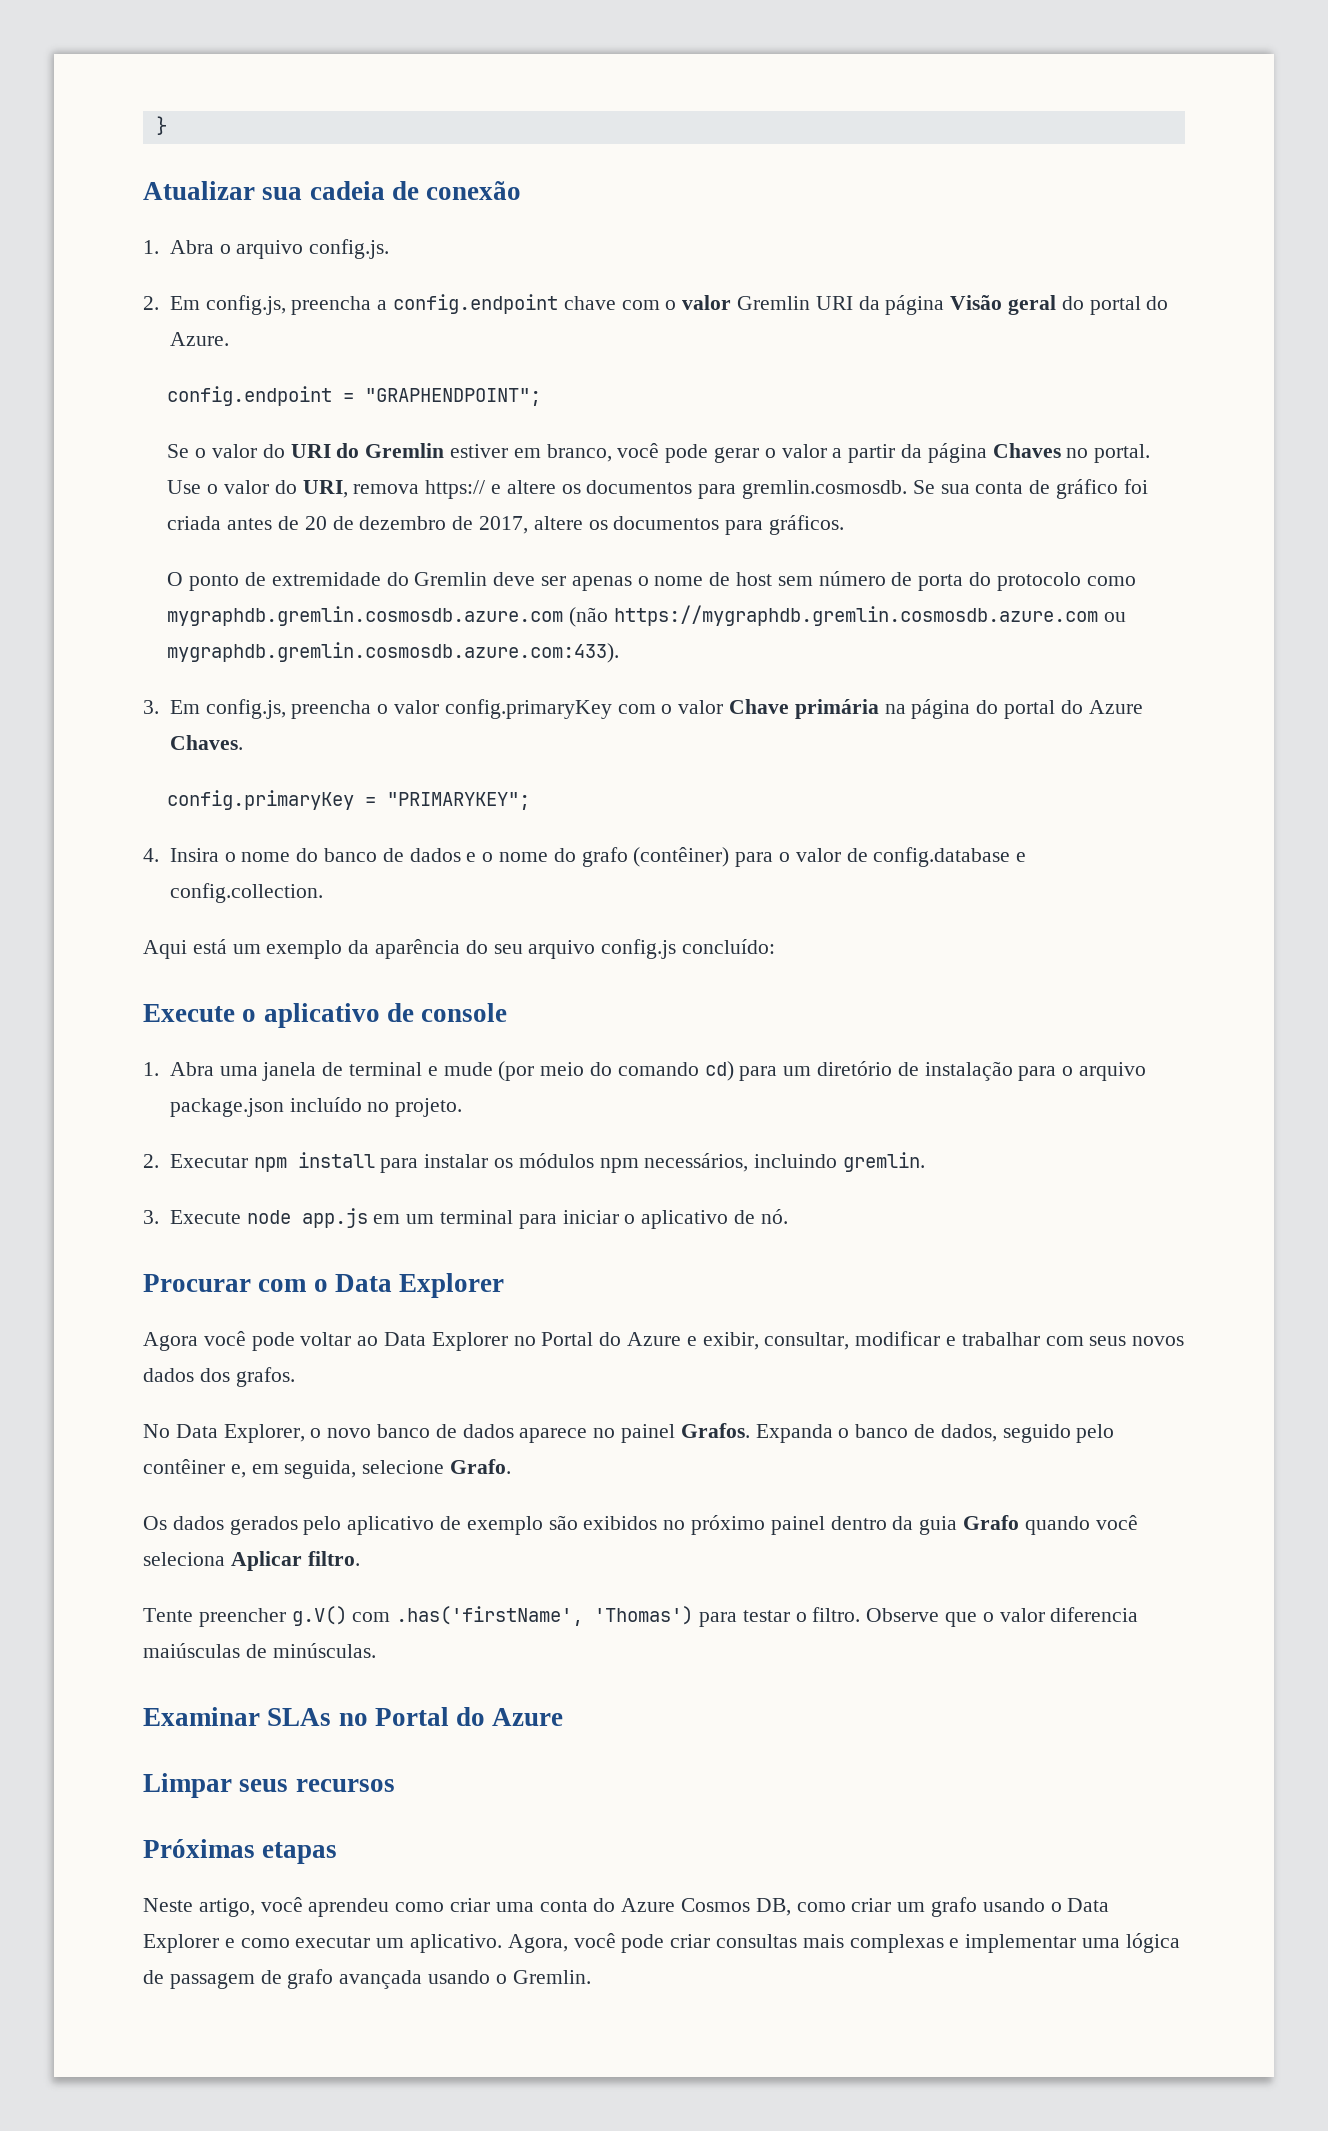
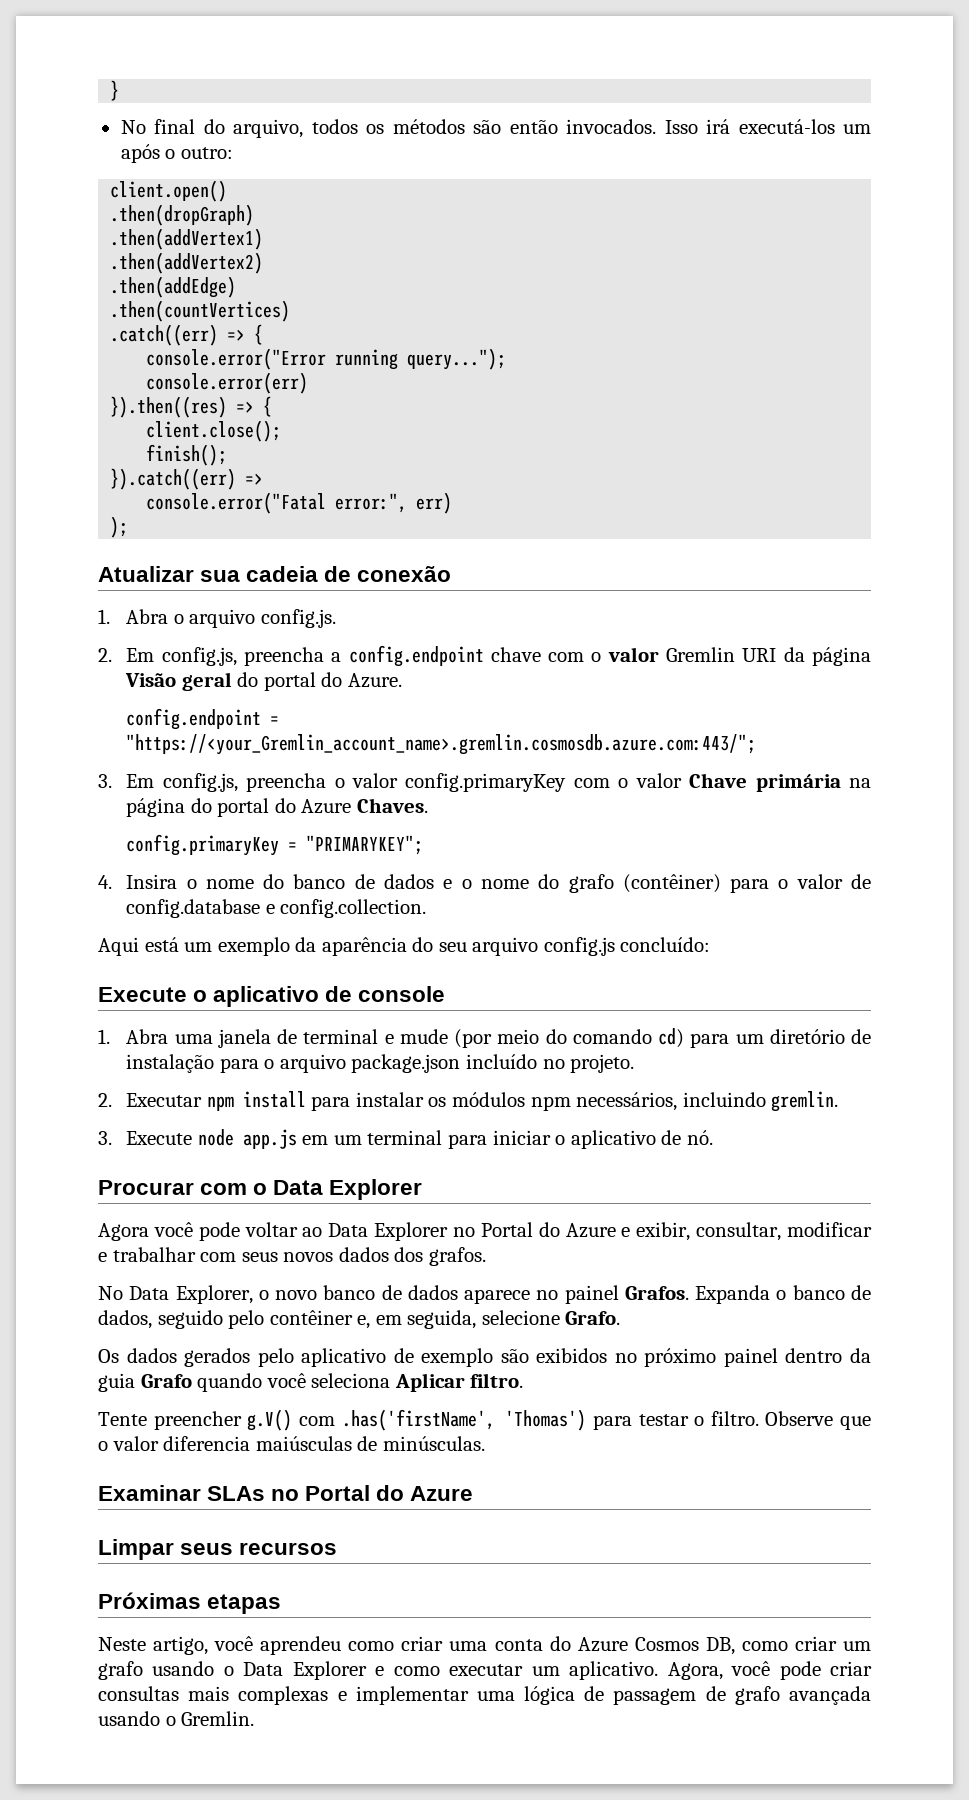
+ No final do arquivo, todos os métodos são então invocados. Isso irá executá-los um após o outro:
+ client.open()
+ .then(dropGraph)
+ .then(addVertex1)
+ .then(addVertex2)
+ .then(addEdge)
+ .then(countVertices)
+ .catch((err) => {
+ console.error("Error running query...");
+ console.error(err)
+ }).then((res) => {
+ client.close();
+ finish();
+ }).catch((err) =>
+ console.error("Fatal error:", err)
+ );
- config.endpoint = "GRAPHENDPOINT";
- Se o valor do URI do Gremlin estiver em branco, você pode gerar o valor a partir da página Chaves no portal. Use o valor do URI, remova https:// e altere os documentos para gremlin.cosmosdb. Se sua conta de gráfico foi criada antes de 20 de dezembro de 2017, altere os documentos para gráficos.
- O ponto de extremidade do Gremlin deve ser apenas o nome de host sem número de porta do protocolo como mygraphdb.gremlin.cosmosdb.azure.com (não https://mygraphdb.gremlin.cosmosdb.azure.com ou mygraphdb.gremlin.cosmosdb.azure.com:433).
+ config.endpoint = "https://<your_Gremlin_account_name>.gremlin.cosmosdb.azure.com:443/";

